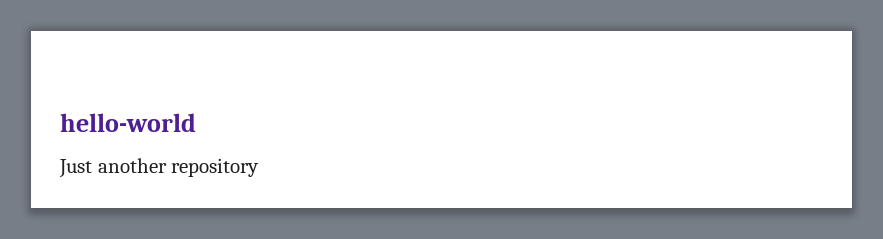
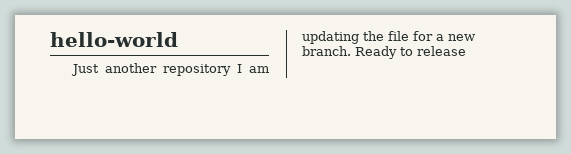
- Just another repository
+ Just another repository I am updating the file for a new branch. Ready to release

